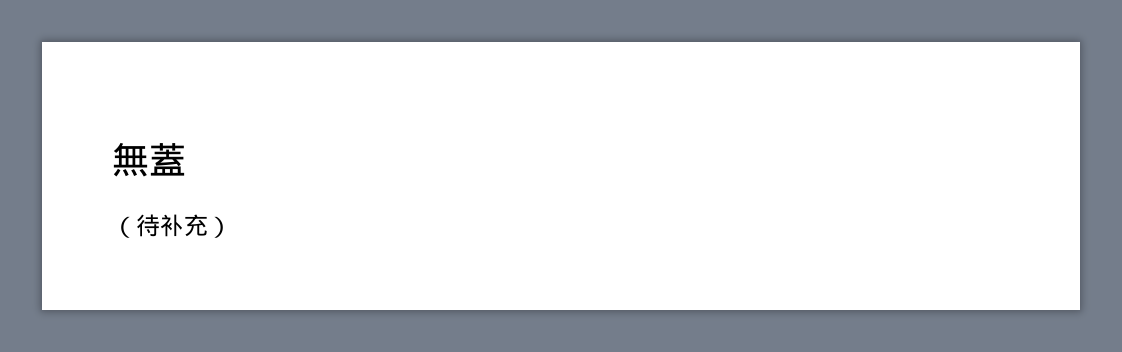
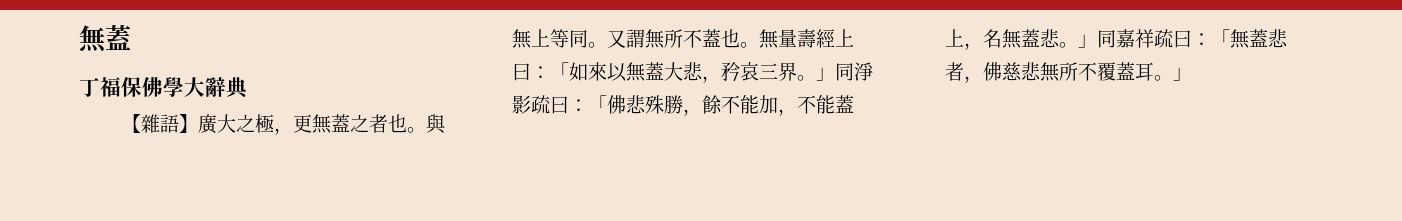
- （待补充）
+ 丁福保佛學大辭典
+ 【雜語】廣大之極，更無蓋之者也。與無上等同。又謂無所不蓋也。無量壽經上曰：「如來以無蓋大悲，矜哀三界。」同淨影疏曰：「佛悲殊勝，餘不能加，不能蓋上，名無蓋悲。」同嘉祥疏曰：「無蓋悲者，佛慈悲無所不覆蓋耳。」

